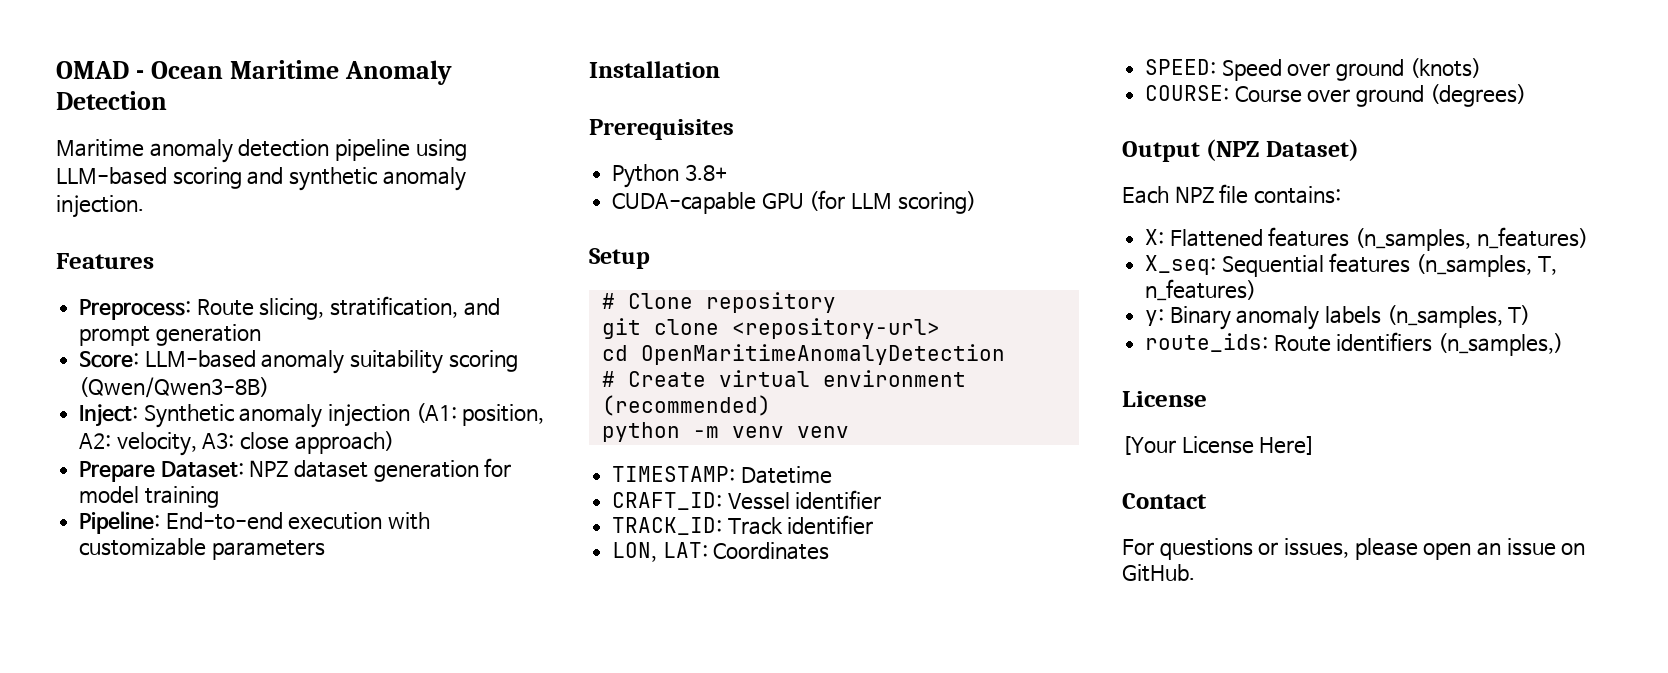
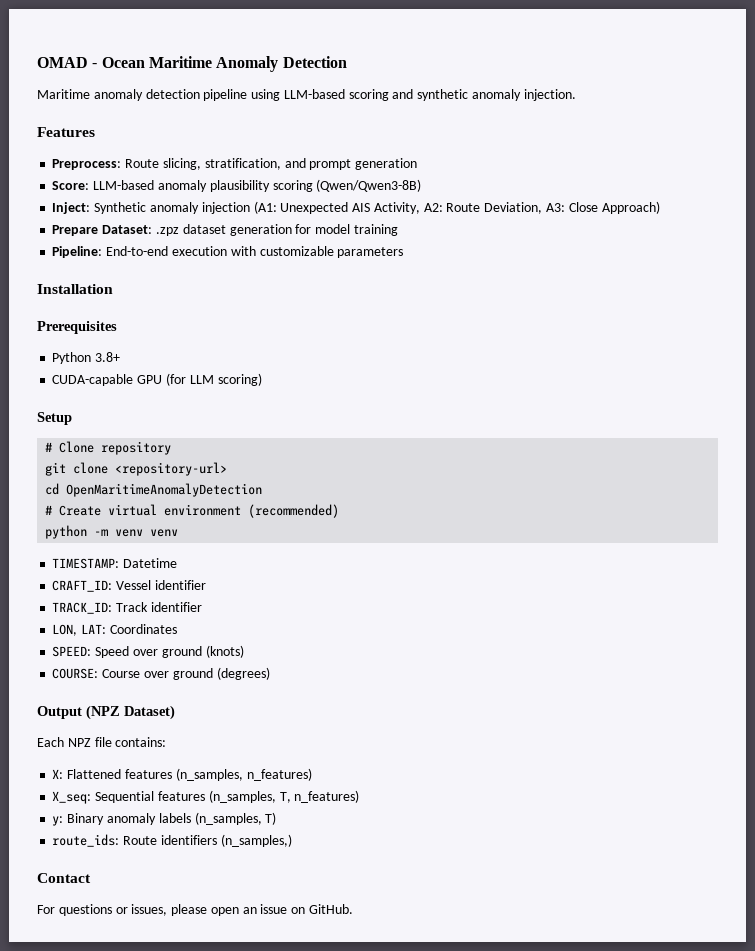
- Score: LLM-based anomaly suitability scoring (Qwen/Qwen3-8B)
+ Score: LLM-based anomaly plausibility scoring (Qwen/Qwen3-8B)
- Inject: Synthetic anomaly injection (A1: position, A2: velocity, A3: close approach)
+ Inject: Synthetic anomaly injection (A1: Unexpected AIS Activity, A2: Route Deviation, A3: Close Approach)
- Prepare Dataset: NPZ dataset generation for model training
+ Prepare Dataset: .zpz dataset generation for model training
  route_ids: Route identifiers (n_samples,)
- License
- [Your License Here]

